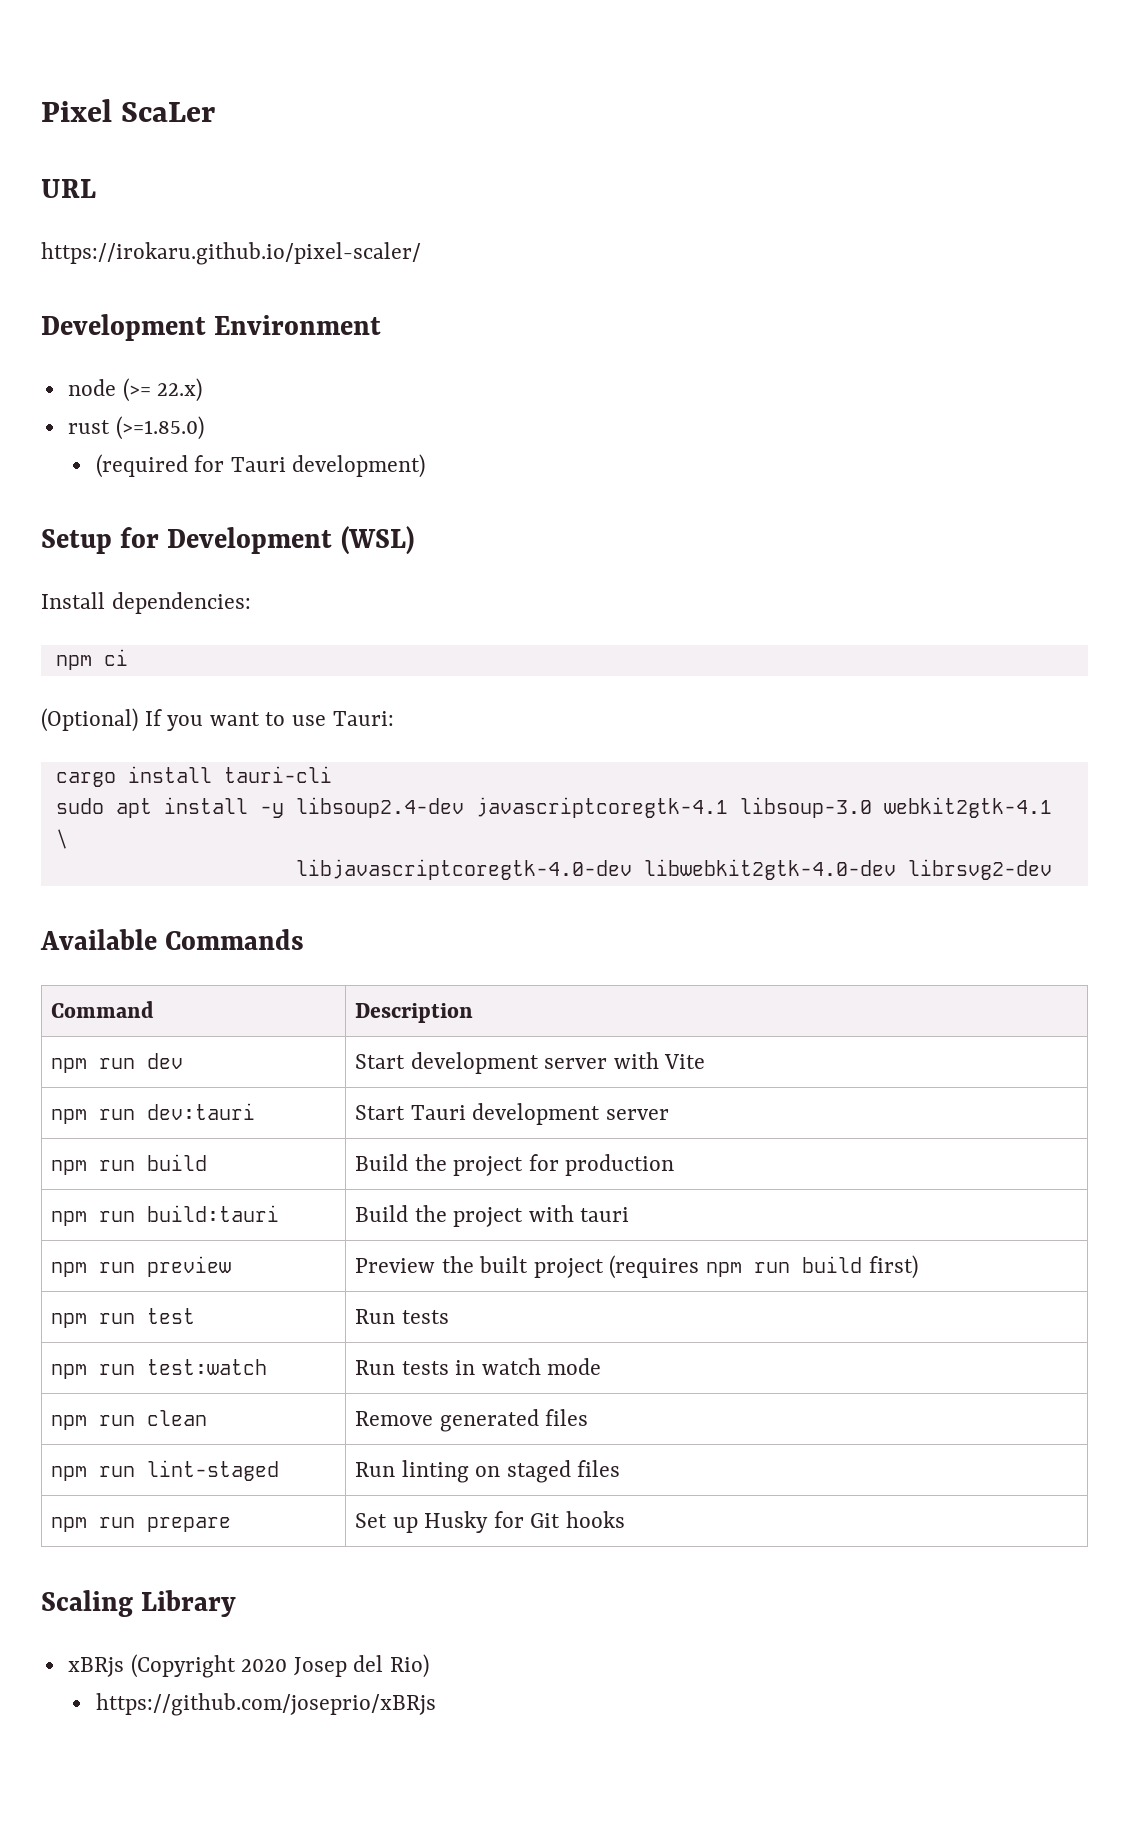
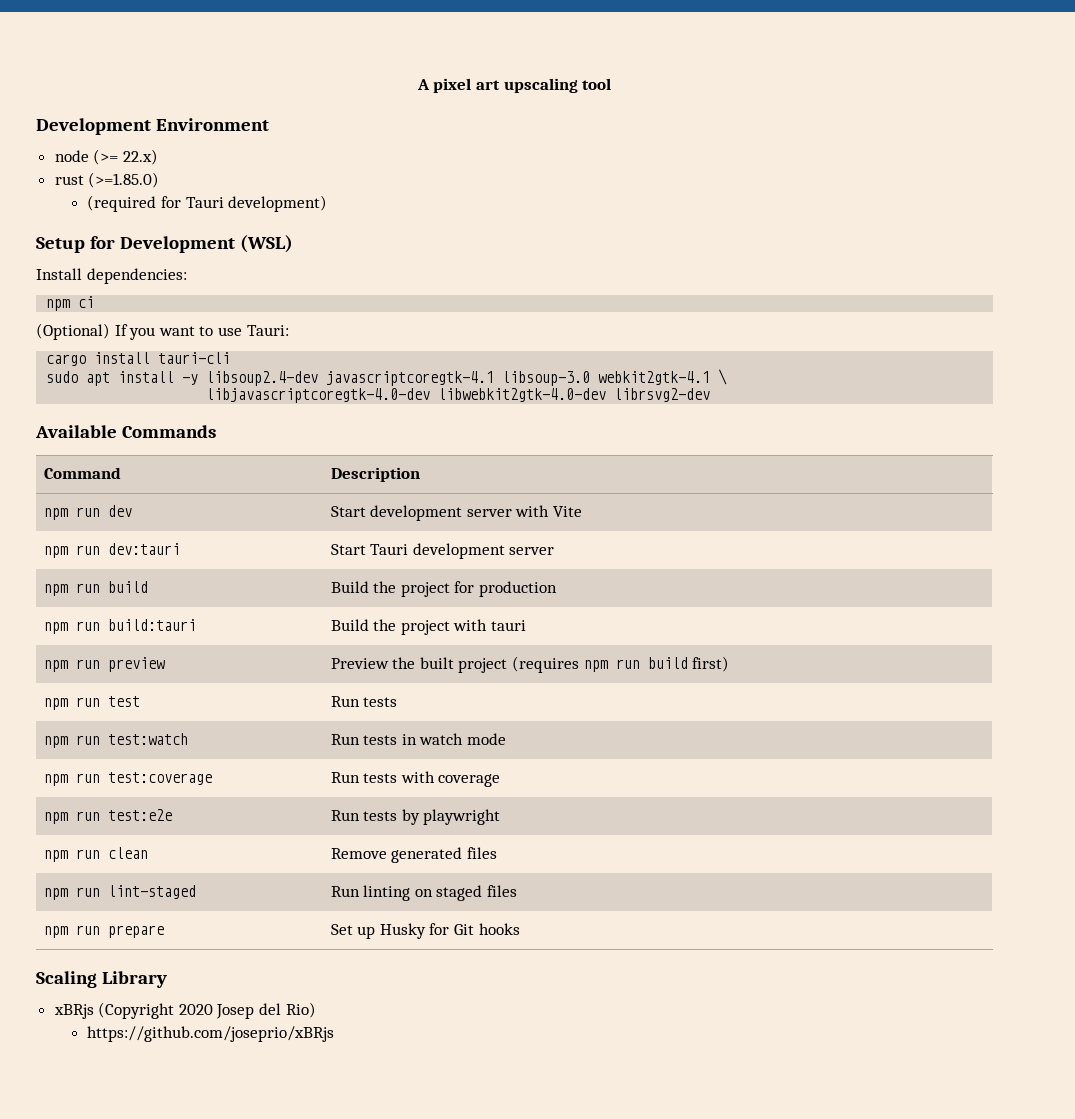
- Pixel ScaLer
- URL
- https://irokaru.github.io/pixel-scaler/
+ A pixel art upscaling tool
+ npm run test:coverage | Run tests with coverage
+ npm run test:e2e | Run tests by playwright

